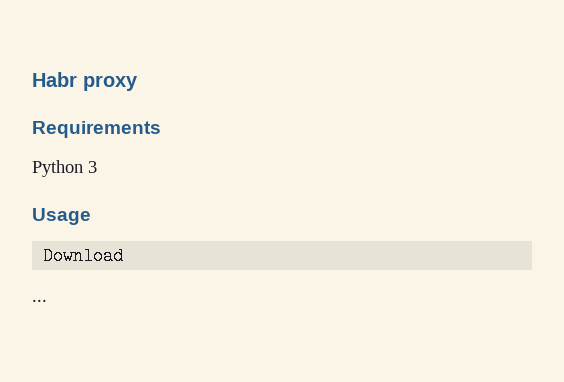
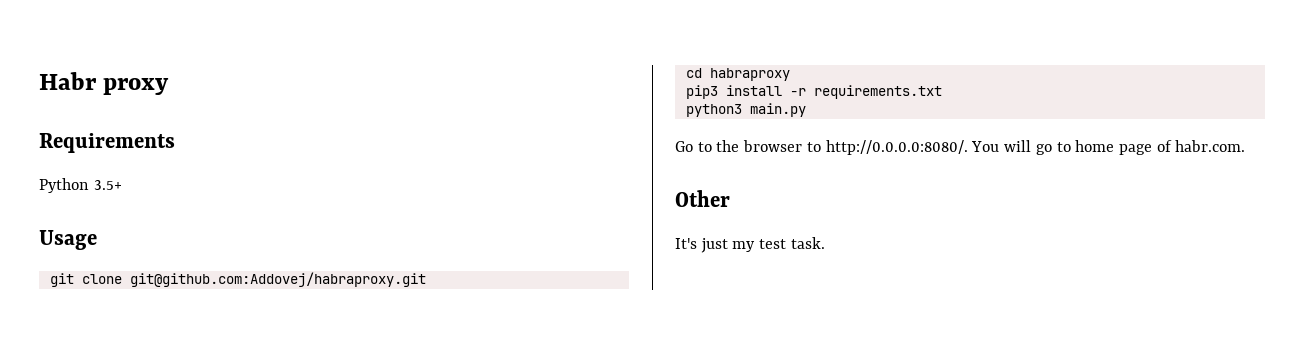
- Python 3
+ Python 3.5+
- Download
- ...
+ git clone git@github.com:Addovej/habraproxy.git
+ cd habraproxy
+ pip3 install -r requirements.txt
+ python3 main.py
+ Go to the browser to http://0.0.0.0:8080/. You will go to home page of habr.com.
+ Other
+ It's just my test task.

